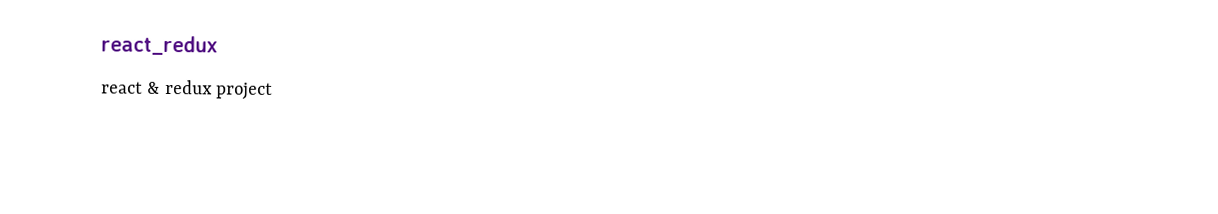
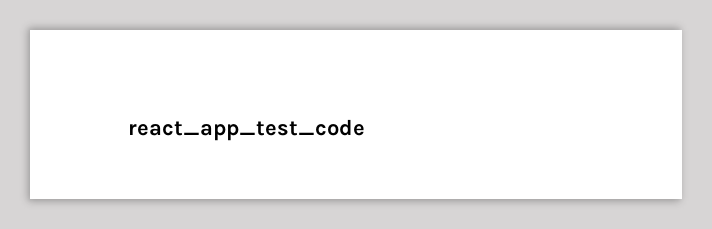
- react_redux
- react & redux project
+ react_app_test_code

